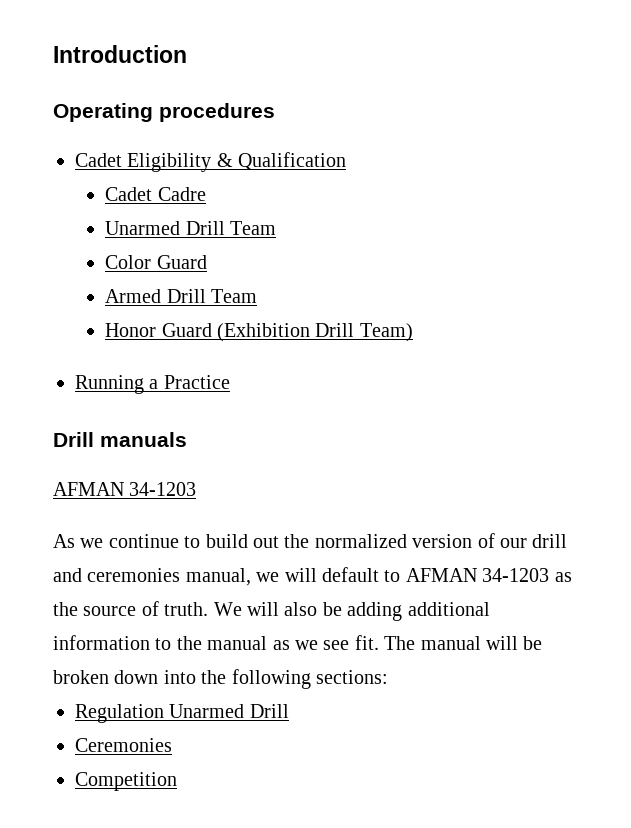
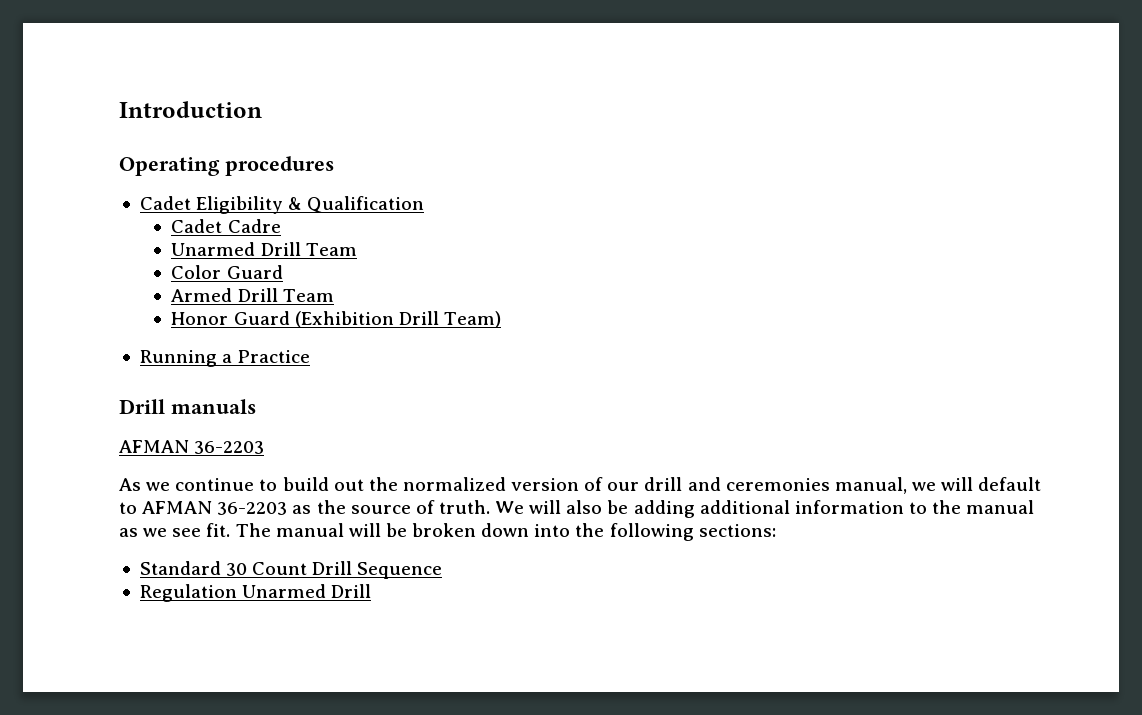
  Drill manuals
- AFMAN 34-1203
+ AFMAN 36-2203
- As we continue to build out the normalized version of our drill and ceremonies manual, we will default to AFMAN 34-1203 as the source of truth.
+ As we continue to build out the normalized version of our drill and ceremonies manual, we will default to AFMAN 36-2203 as the source of truth.
+ Standard 30 Count Drill Sequence
- Ceremonies
- Competition

